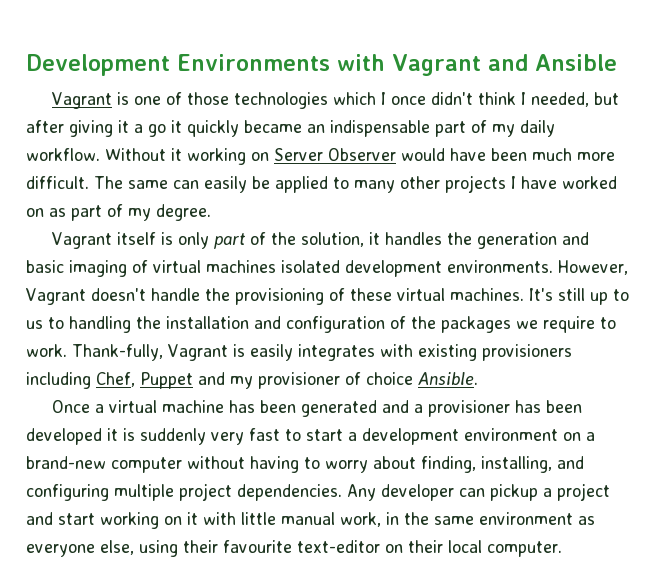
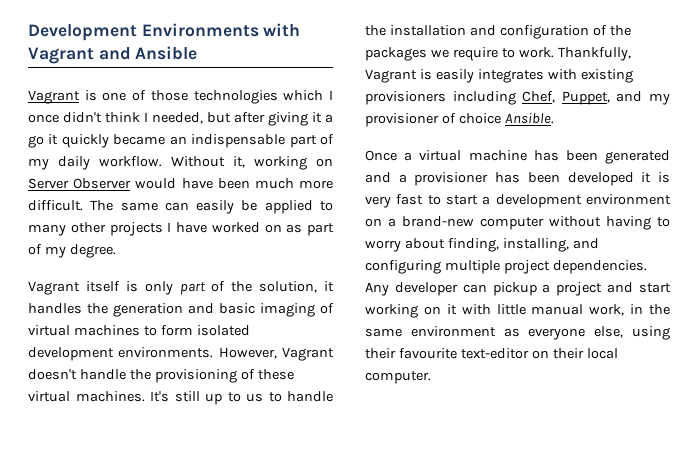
- Without it working on Server Observer would have been much more difficult.
+ Without it, working on Server Observer would have been much more difficult.
- Vagrant itself is only part of the solution, it handles the generation and basic imaging of virtual machines isolated development environments.
+ Vagrant itself is only part of the solution, it handles the generation and basic imaging of virtual machines to form isolated development environments.
- It's still up to us to handling the installation and configuration of the packages we require to work.
+ It's still up to us to handle the installation and configuration of the packages we require to work.
- Thank-fully, Vagrant is easily integrates with existing provisioners including Chef, Puppet and my provisioner of choice Ansible.
+ Thankfully, Vagrant is easily integrates with existing provisioners including Chef, Puppet, and my provisioner of choice Ansible.
- Once a virtual machine has been generated and a provisioner has been developed it is suddenly very fast to start a development environment on a brand-new computer without having to worry about finding, installing, and configuring multiple project dependencies.
+ Once a virtual machine has been generated and a provisioner has been developed it is very fast to start a development environment on a brand-new computer without having to worry about finding, installing, and configuring multiple project dependencies.

